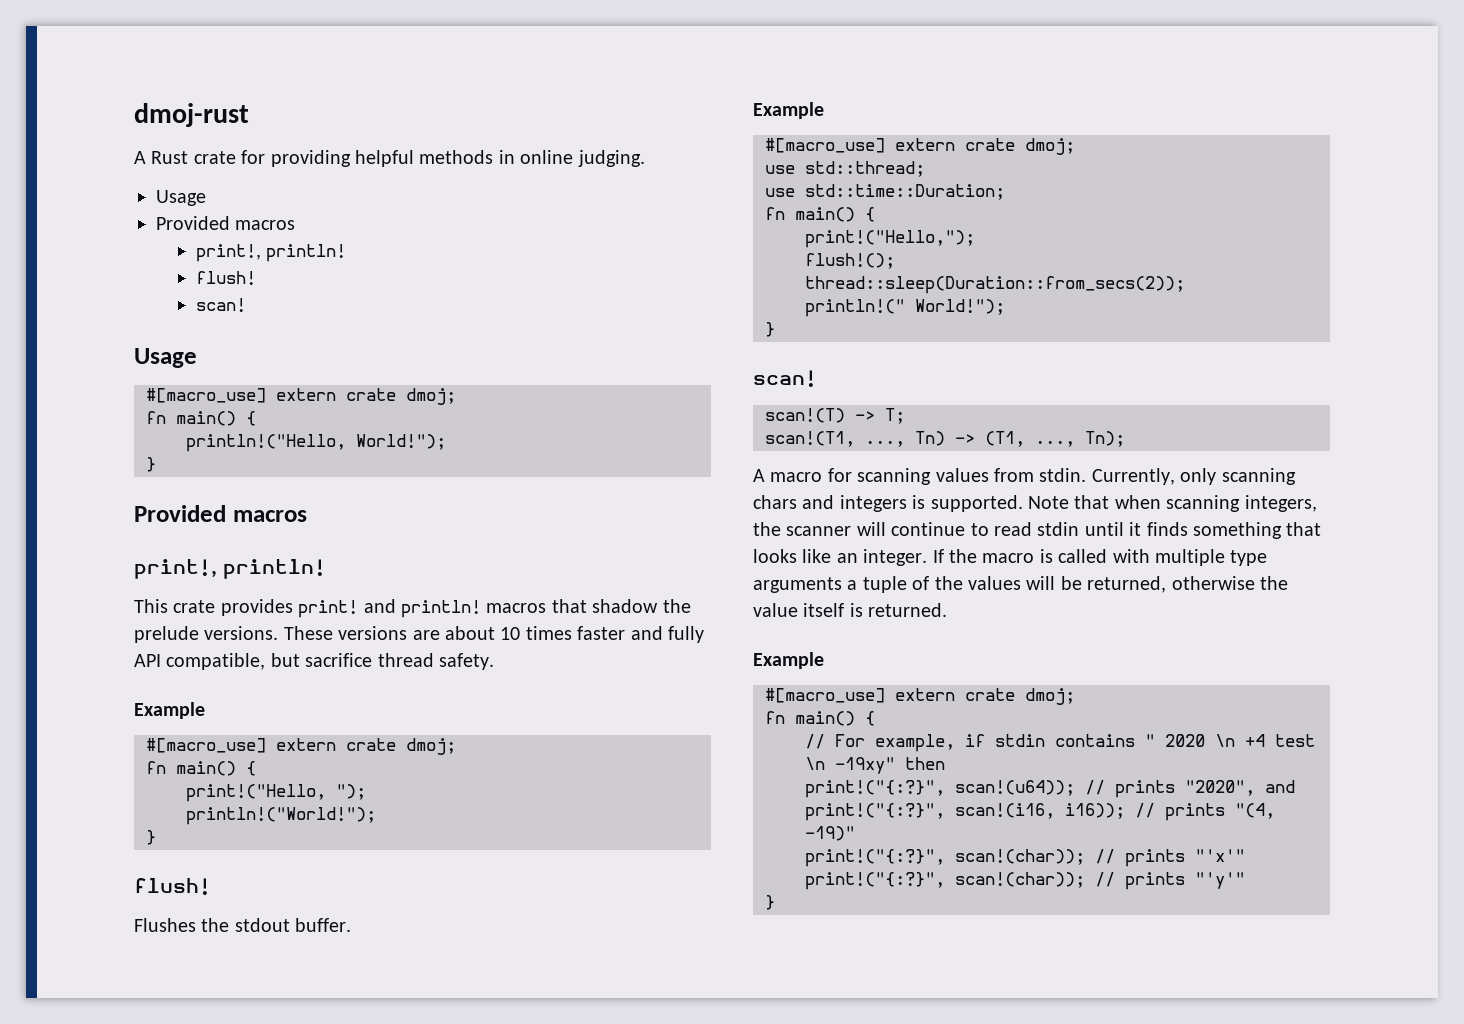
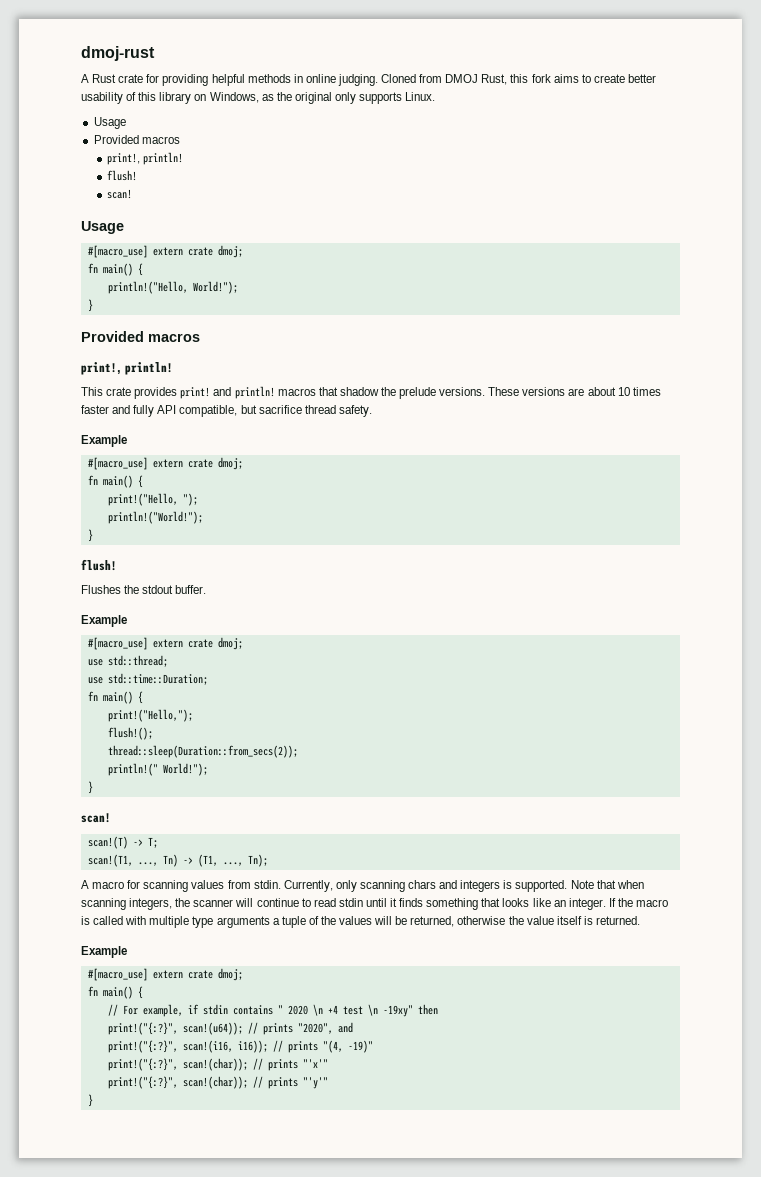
+ Cloned from DMOJ Rust, this fork aims to create better usability of this library on Windows, as the original only supports Linux.

